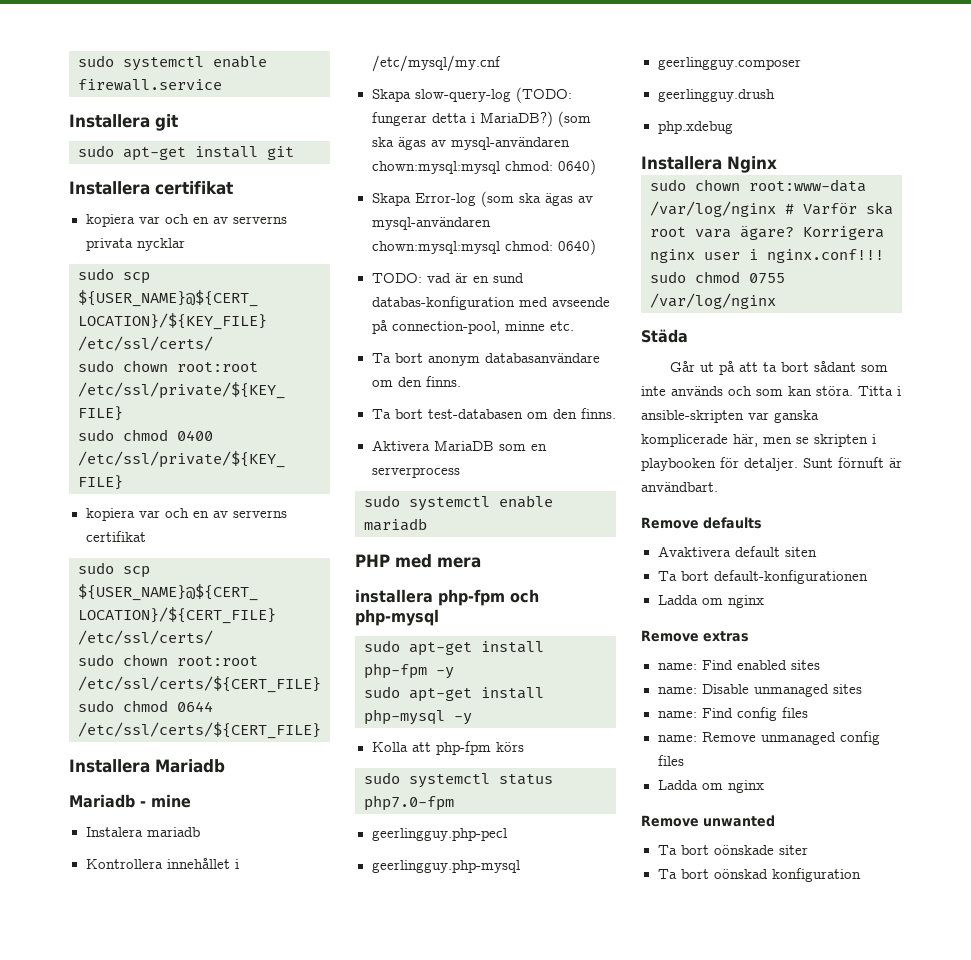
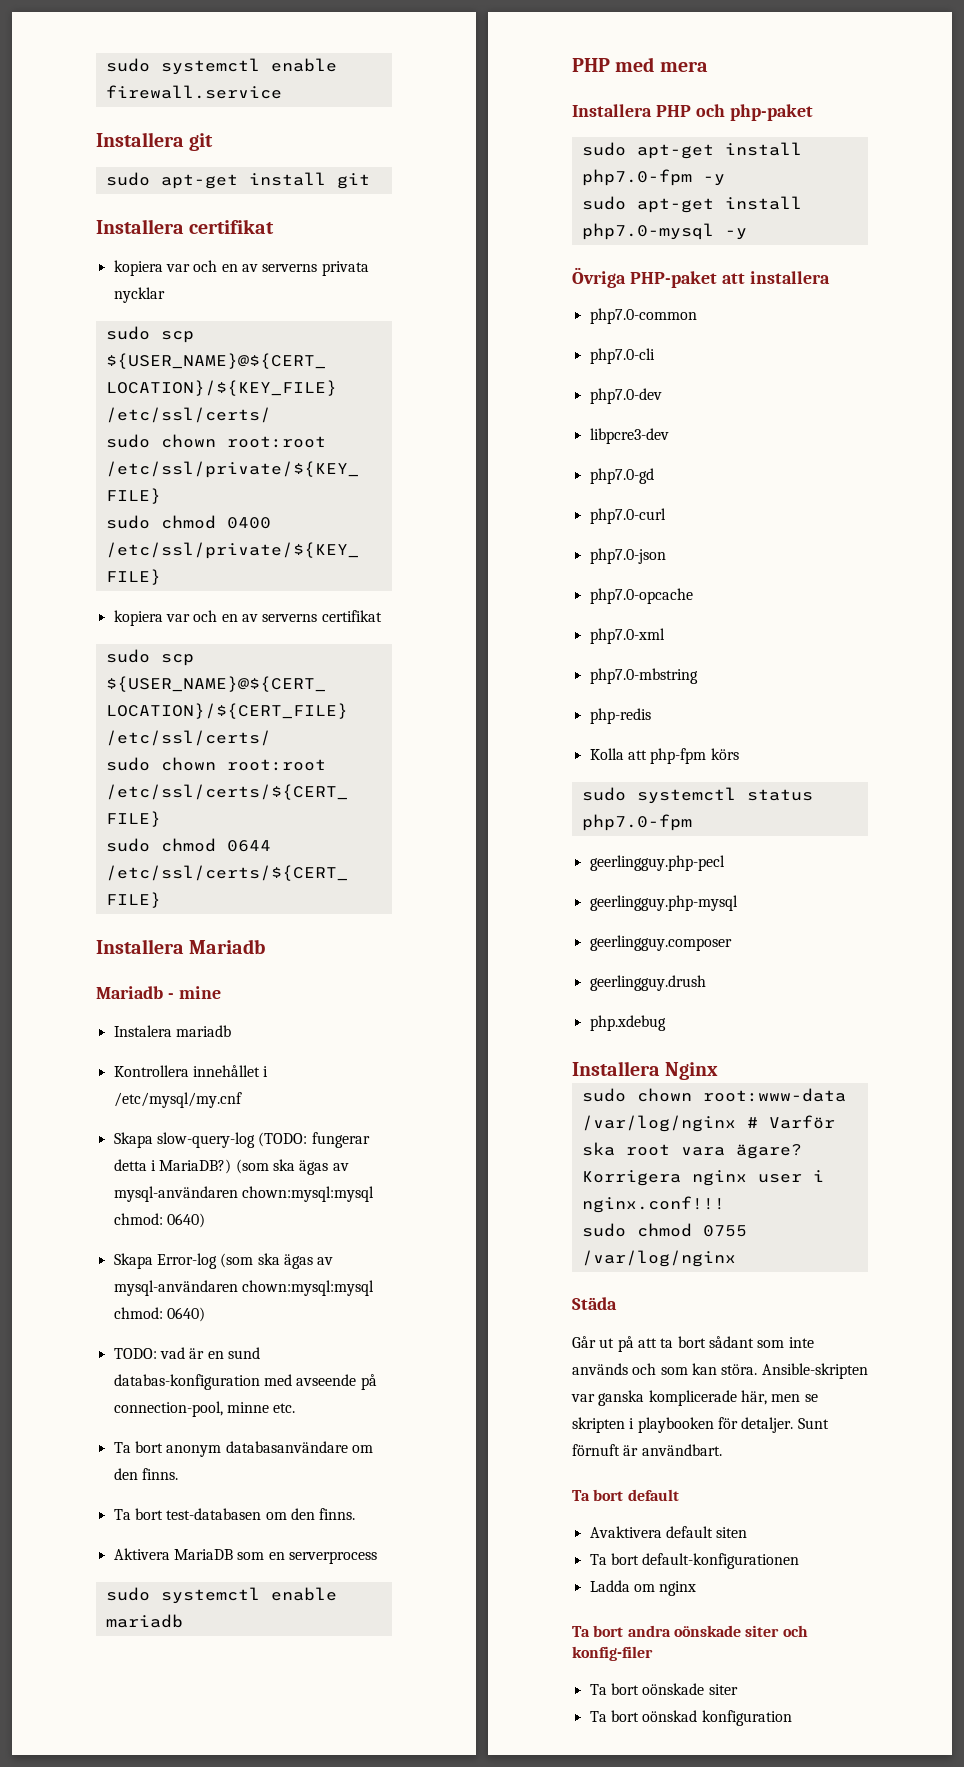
- installera php-fpm och php-mysql
- sudo apt-get install php-fpm -y
+ Installera PHP och php-paket
+ sudo apt-get install php7.0-fpm -y
- sudo apt-get install php-mysql -y
+ sudo apt-get install php7.0-mysql -y
+ Övriga PHP-paket att installera
+ php7.0-common
+ php7.0-cli
+ php7.0-dev
+ libpcre3-dev
+ php7.0-gd
+ php7.0-curl
+ php7.0-json
+ php7.0-opcache
+ php7.0-xml
+ php7.0-mbstring
+ php-redis
- Titta i ansible-skripten var ganska komplicerade här, men se skripten i playbooken för detaljer.
+ Ansible-skripten var ganska komplicerade här, men se skripten i playbooken för detaljer.
- Remove defaults
+ Ta bort default
- Remove extras
- name: Find enabled sites
- name: Disable unmanaged sites
- name: Find config files
- name: Remove unmanaged config files
- Ladda om nginx
- Remove unwanted
+ Ta bort andra oönskade siter och konfig-filer

